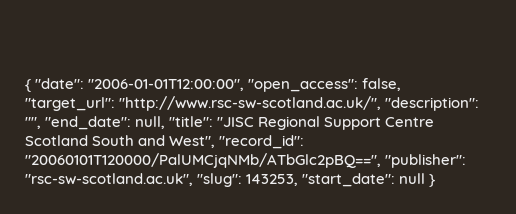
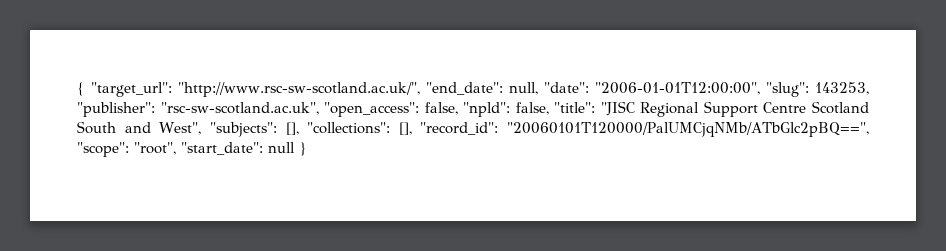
- { "date": "2006-01-01T12:00:00", "open_access": false, "target_url": "http://www.rsc-sw-scotland.ac.uk/", "description": "", "end_date": null, "title": "JISC Regional Support Centre Scotland South and West", "record_id": "20060101T120000/PalUMCjqNMb/ATbGlc2pBQ==", "publisher": "rsc-sw-scotland.ac.uk", "slug": 143253, "start_date": null }
+ { "target_url": "http://www.rsc-sw-scotland.ac.uk/", "end_date": null, "date": "2006-01-01T12:00:00", "slug": 143253, "publisher": "rsc-sw-scotland.ac.uk", "open_access": false, "npld": false, "title": "JISC Regional Support Centre Scotland South and West", "subjects": [], "collections": [], "record_id": "20060101T120000/PalUMCjqNMb/ATbGlc2pBQ==", "scope": "root", "start_date": null }

